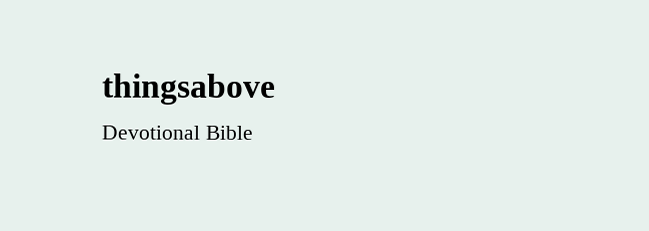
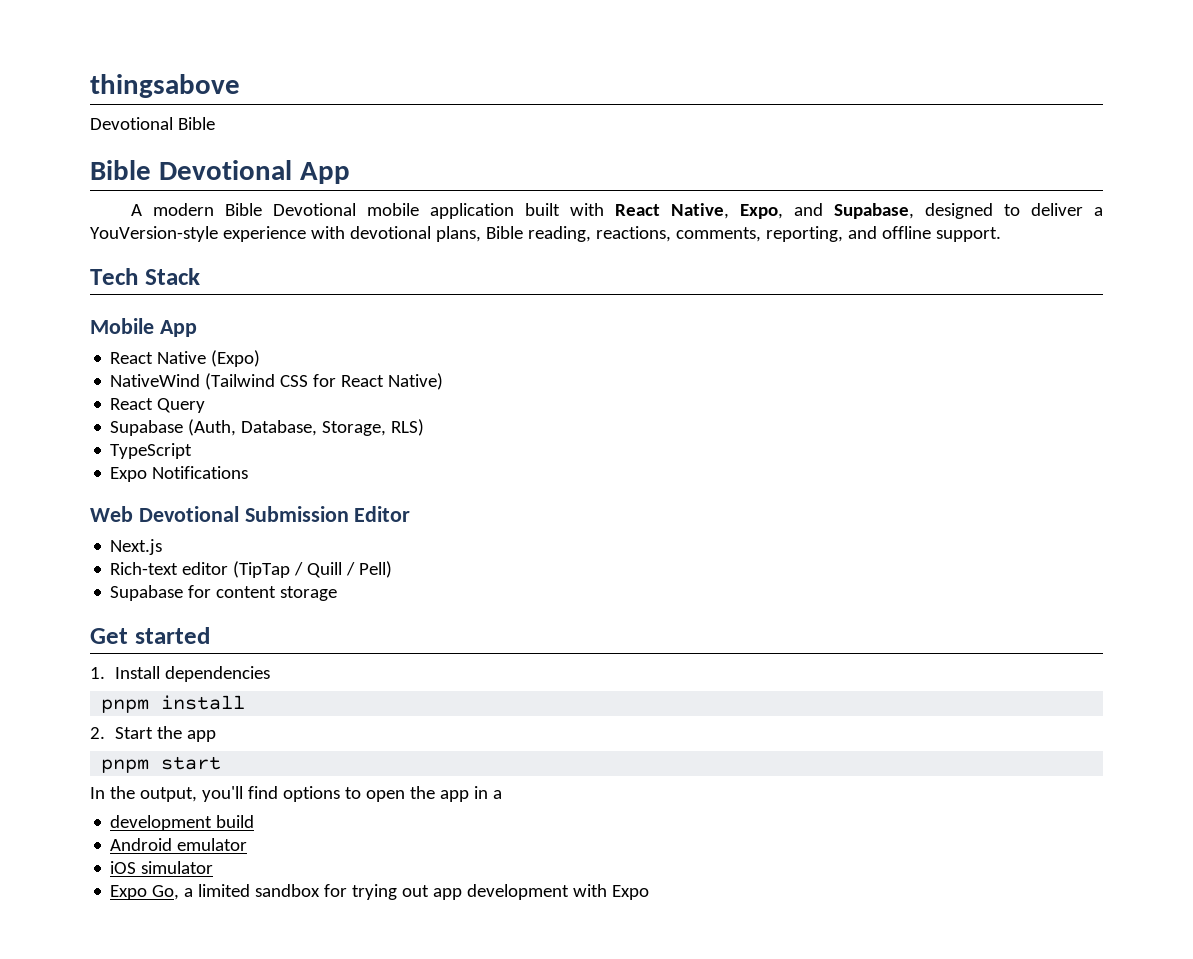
+ Bible Devotional App
+ A modern Bible Devotional mobile application built with React Native, Expo, and Supabase, designed to deliver a YouVersion-style experience with devotional plans, Bible reading, reactions, comments, reporting, and offline support.
+ Tech Stack
+ Mobile App
+ React Native (Expo)
+ NativeWind (Tailwind CSS for React Native)
+ React Query
+ Supabase (Auth, Database, Storage, RLS)
+ TypeScript
+ Expo Notifications
+ Web Devotional Submission Editor
+ Next.js
+ Rich-text editor (TipTap / Quill / Pell)
+ Supabase for content storage
+ Get started
+ 1. Install dependencies
+ pnpm install
+ 2. Start the app
+ pnpm start
+ In the output, you'll find options to open the app in a
+ development build
+ Android emulator
+ iOS simulator
+ Expo Go, a limited sandbox for trying out app development with Expo

